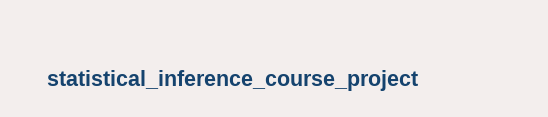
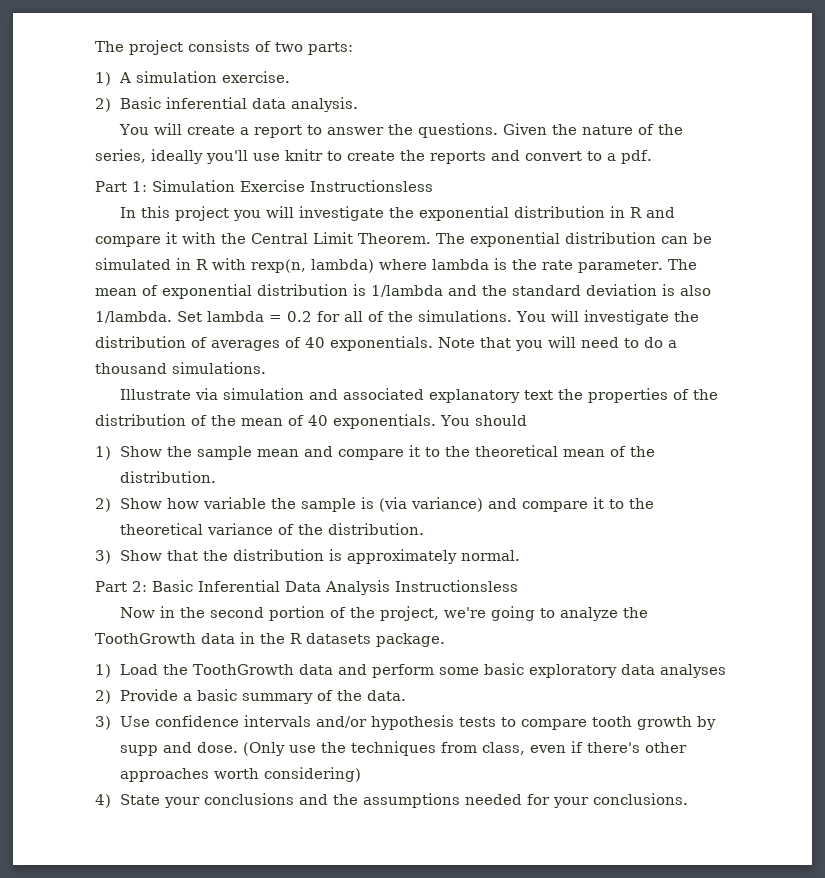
- statistical_inference_course_project
+ The project consists of two parts:
+ 1) A simulation exercise.
+ 2) Basic inferential data analysis.
+ You will create a report to answer the questions. Given the nature of the series, ideally you'll use knitr to create the reports and convert to a pdf.
+ Part 1: Simulation Exercise Instructionsless
+ In this project you will investigate the exponential distribution in R and compare it with the Central Limit Theorem. The exponential distribution can be simulated in R with rexp(n, lambda) where lambda is the rate parameter. The mean of exponential distribution is 1/lambda and the standard deviation is also 1/lambda. Set lambda = 0.2 for all of the simulations. You will investigate the distribution of averages of 40 exponentials. Note that you will need to do a thousand simulations.
+ Illustrate via simulation and associated explanatory text the properties of the distribution of the mean of 40 exponentials. You should
+ 1) Show the sample mean and compare it to the theoretical mean of the distribution.
+ 2) Show how variable the sample is (via variance) and compare it to the theoretical variance of the distribution.
+ 3) Show that the distribution is approximately normal.
+ Part 2: Basic Inferential Data Analysis Instructionsless
+ Now in the second portion of the project, we're going to analyze the ToothGrowth data in the R datasets package.
+ 1) Load the ToothGrowth data and perform some basic exploratory data analyses
+ 2) Provide a basic summary of the data.
+ 3) Use confidence intervals and/or hypothesis tests to compare tooth growth by supp and dose. (Only use the techniques from class, even if there's other approaches worth considering)
+ 4) State your conclusions and the assumptions needed for your conclusions.

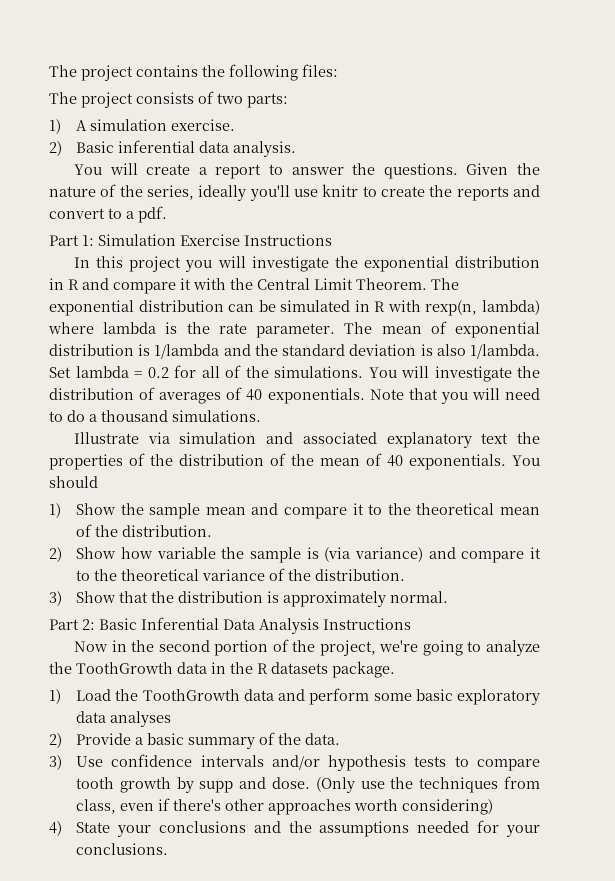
+ The project contains the following files:
- Part 1: Simulation Exercise Instructionsless
+ Part 1: Simulation Exercise Instructions
- Part 2: Basic Inferential Data Analysis Instructionsless
+ Part 2: Basic Inferential Data Analysis Instructions

